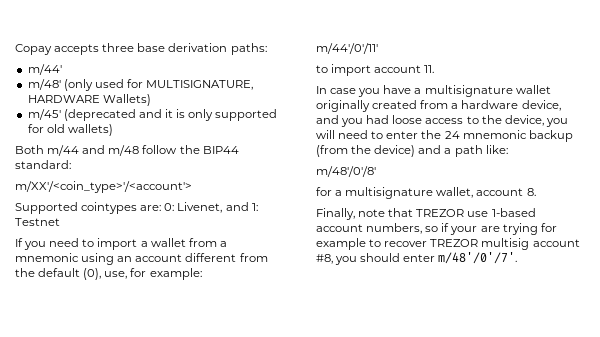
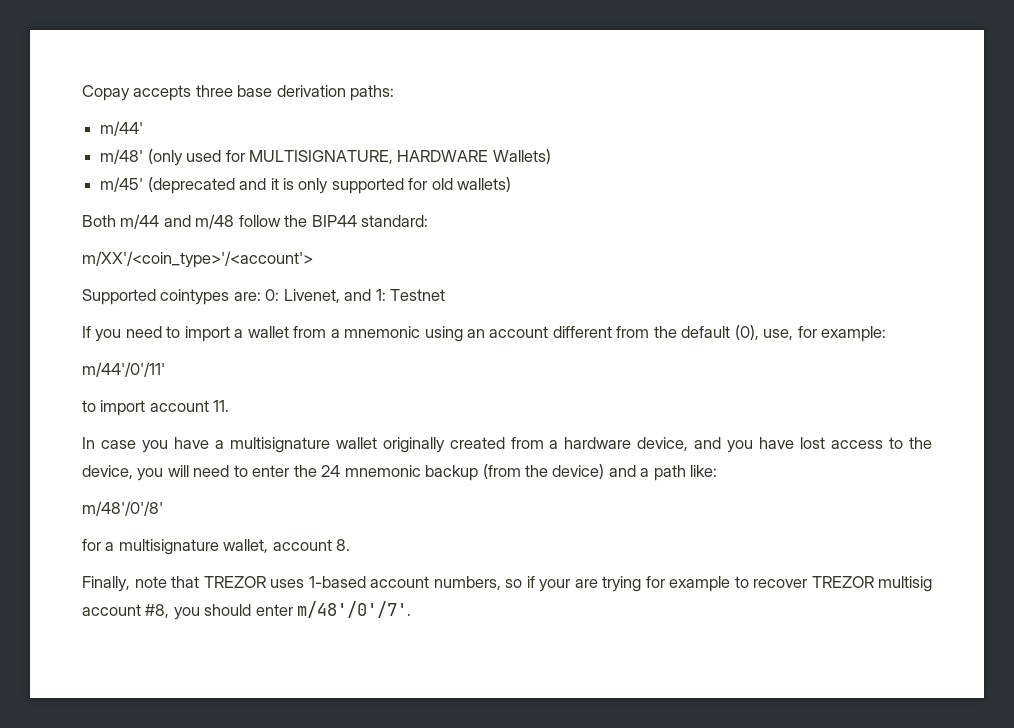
- In case you have a multisignature wallet originally created from a hardware device, and you had loose access to the device, you will need to enter the 24 mnemonic backup (from the device) and a path like:
+ In case you have a multisignature wallet originally created from a hardware device, and you have lost access to the device, you will need to enter the 24 mnemonic backup (from the device) and a path like:
- Finally, note that TREZOR use 1-based account numbers, so if your are trying for example to recover TREZOR multisig account #8, you should enter m/48'/0'/7'.
+ Finally, note that TREZOR uses 1-based account numbers, so if your are trying for example to recover TREZOR multisig account #8, you should enter m/48'/0'/7'.

